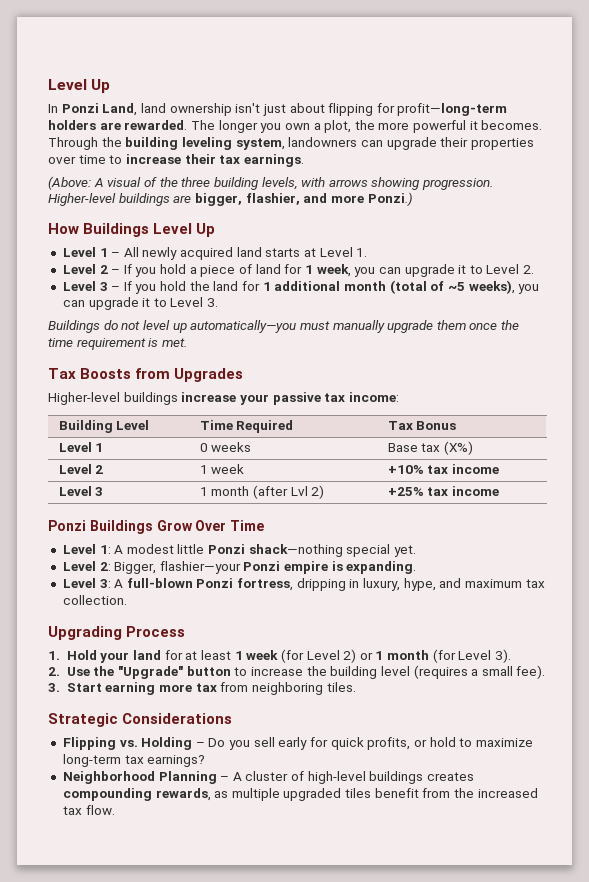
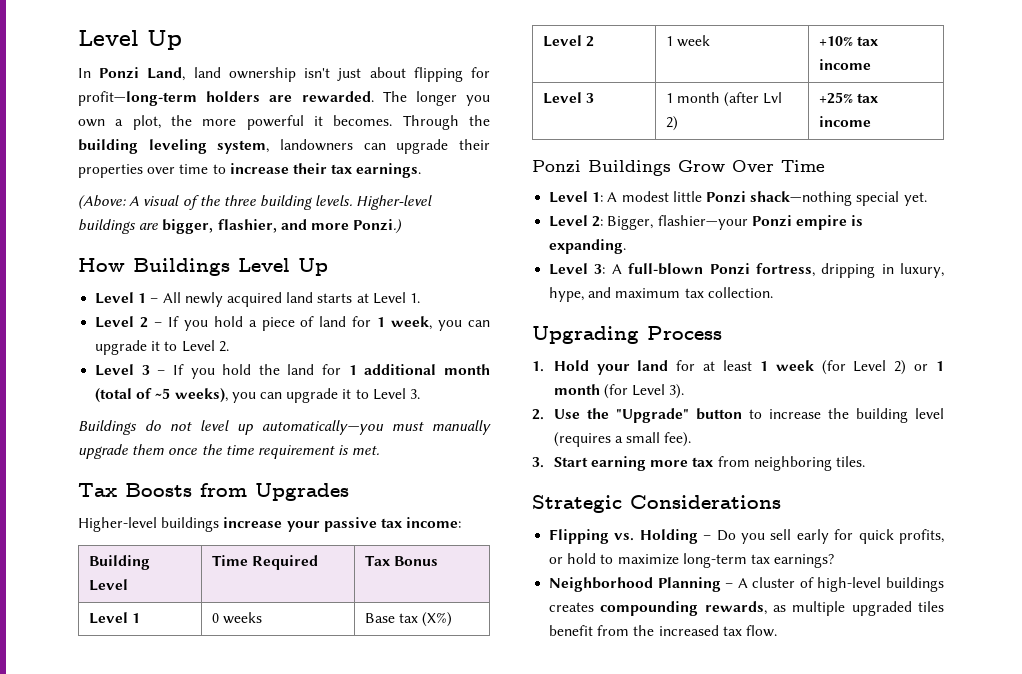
- (Above: A visual of the three building levels, with arrows showing progression.
+ (Above: A visual of the three building levels.

